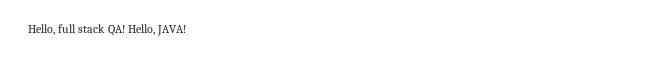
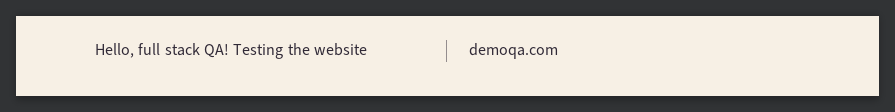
- Hello, JAVA!
+ Testing the website demoqa.com

